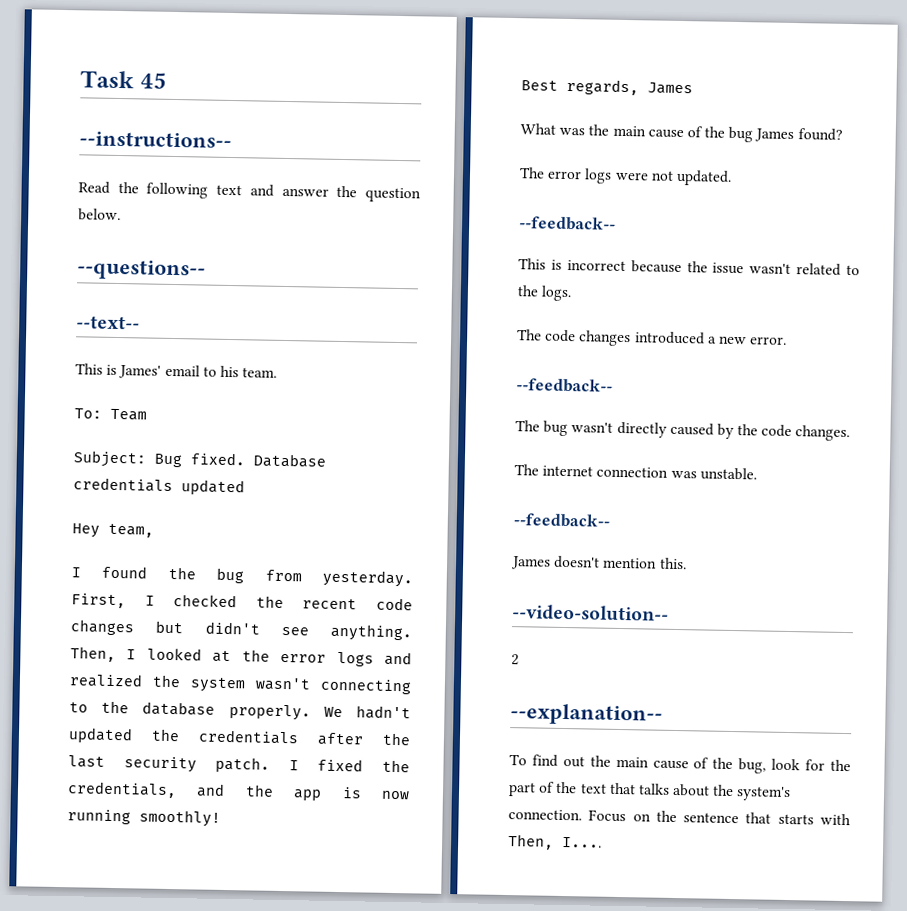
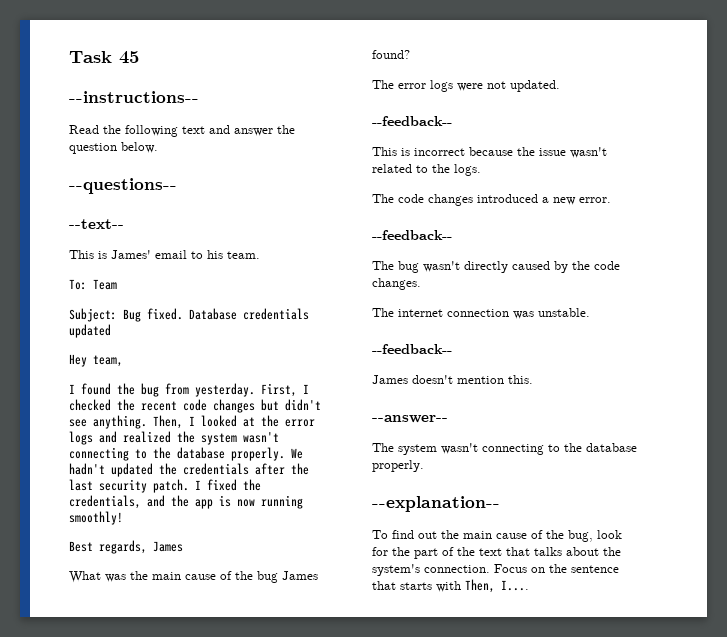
- --video-solution--
- 2
+ --answer--
+ The system wasn't connecting to the database properly.

